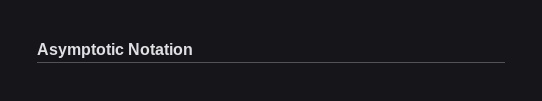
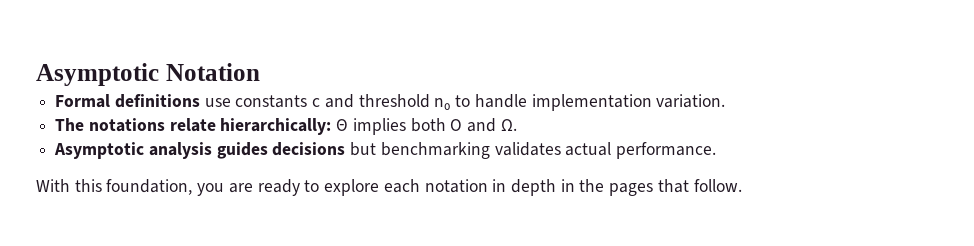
+ Formal definitions use constants c and threshold n₀ to handle implementation variation.
+ The notations relate hierarchically: Θ implies both O and Ω.
+ Asymptotic analysis guides decisions but benchmarking validates actual performance.
+ With this foundation, you are ready to explore each notation in depth in the pages that follow.

